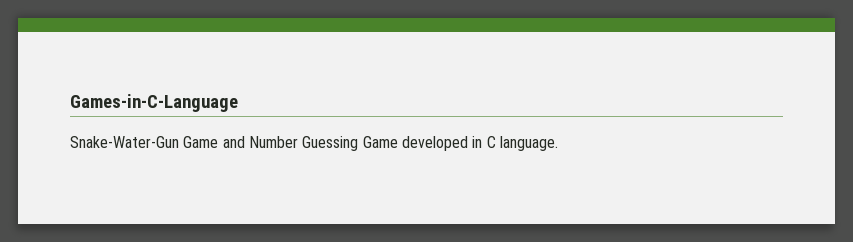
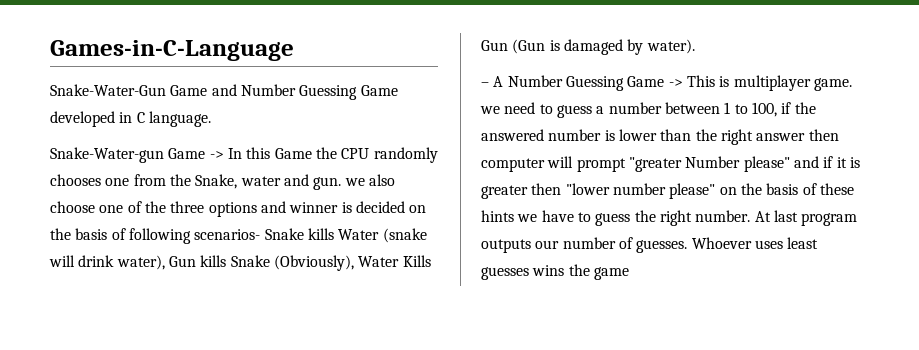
+ Snake-Water-gun Game -> In this Game the CPU randomly chooses one from the Snake, water and gun. we also choose one of the three options and winner is decided on the basis of following scenarios- Snake kills Water (snake will drink water), Gun kills Snake (Obviously), Water Kills Gun (Gun is damaged by water).
+ – A Number Guessing Game -> This is multiplayer game. we need to guess a number between 1 to 100, if the answered number is lower than the right answer then computer will prompt "greater Number please" and if it is greater then "lower number please" on the basis of these hints we have to guess the right number. At last program outputs our number of guesses. Whoever uses least guesses wins the game

